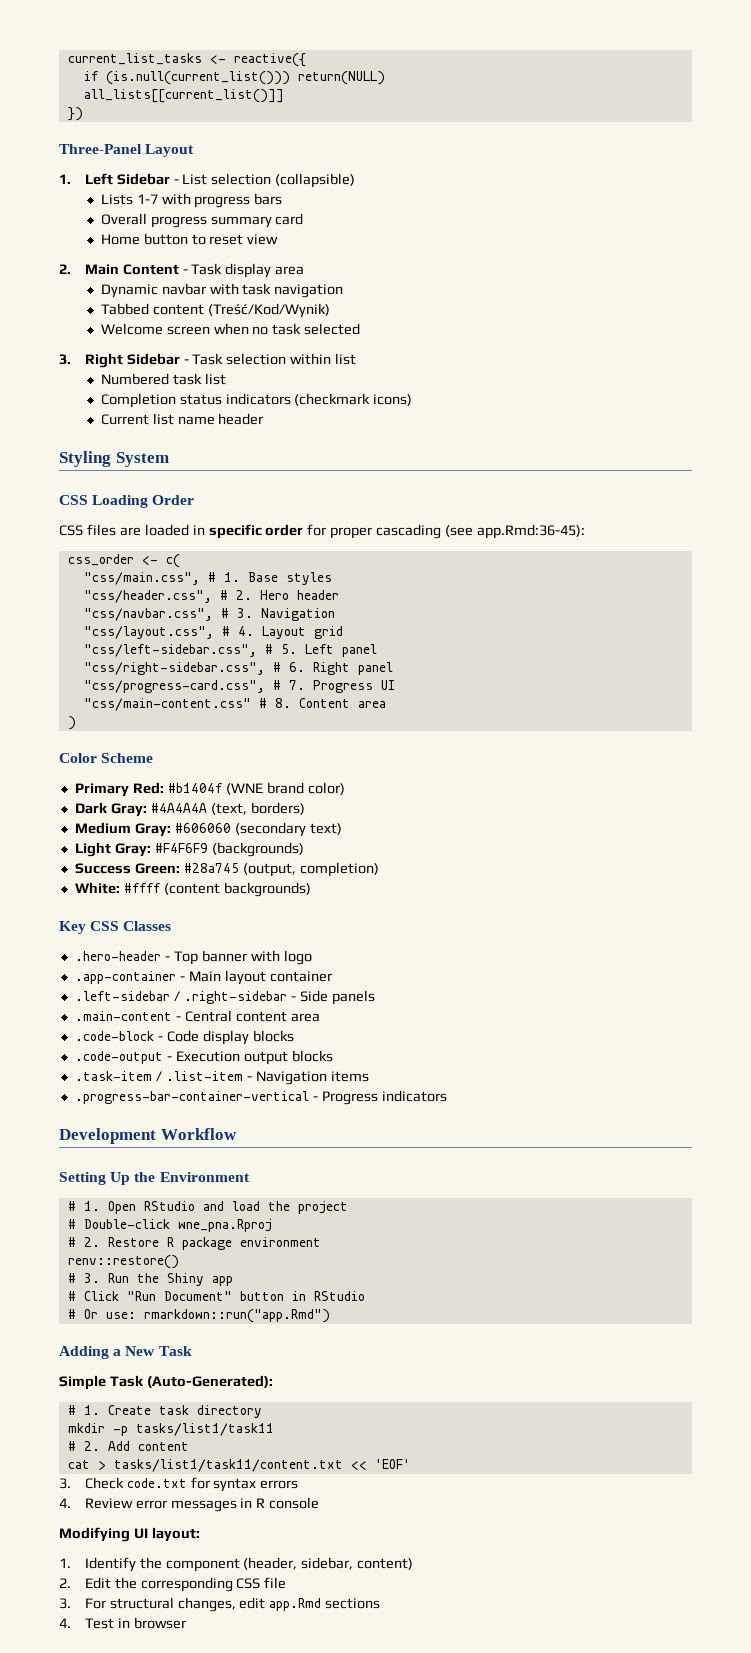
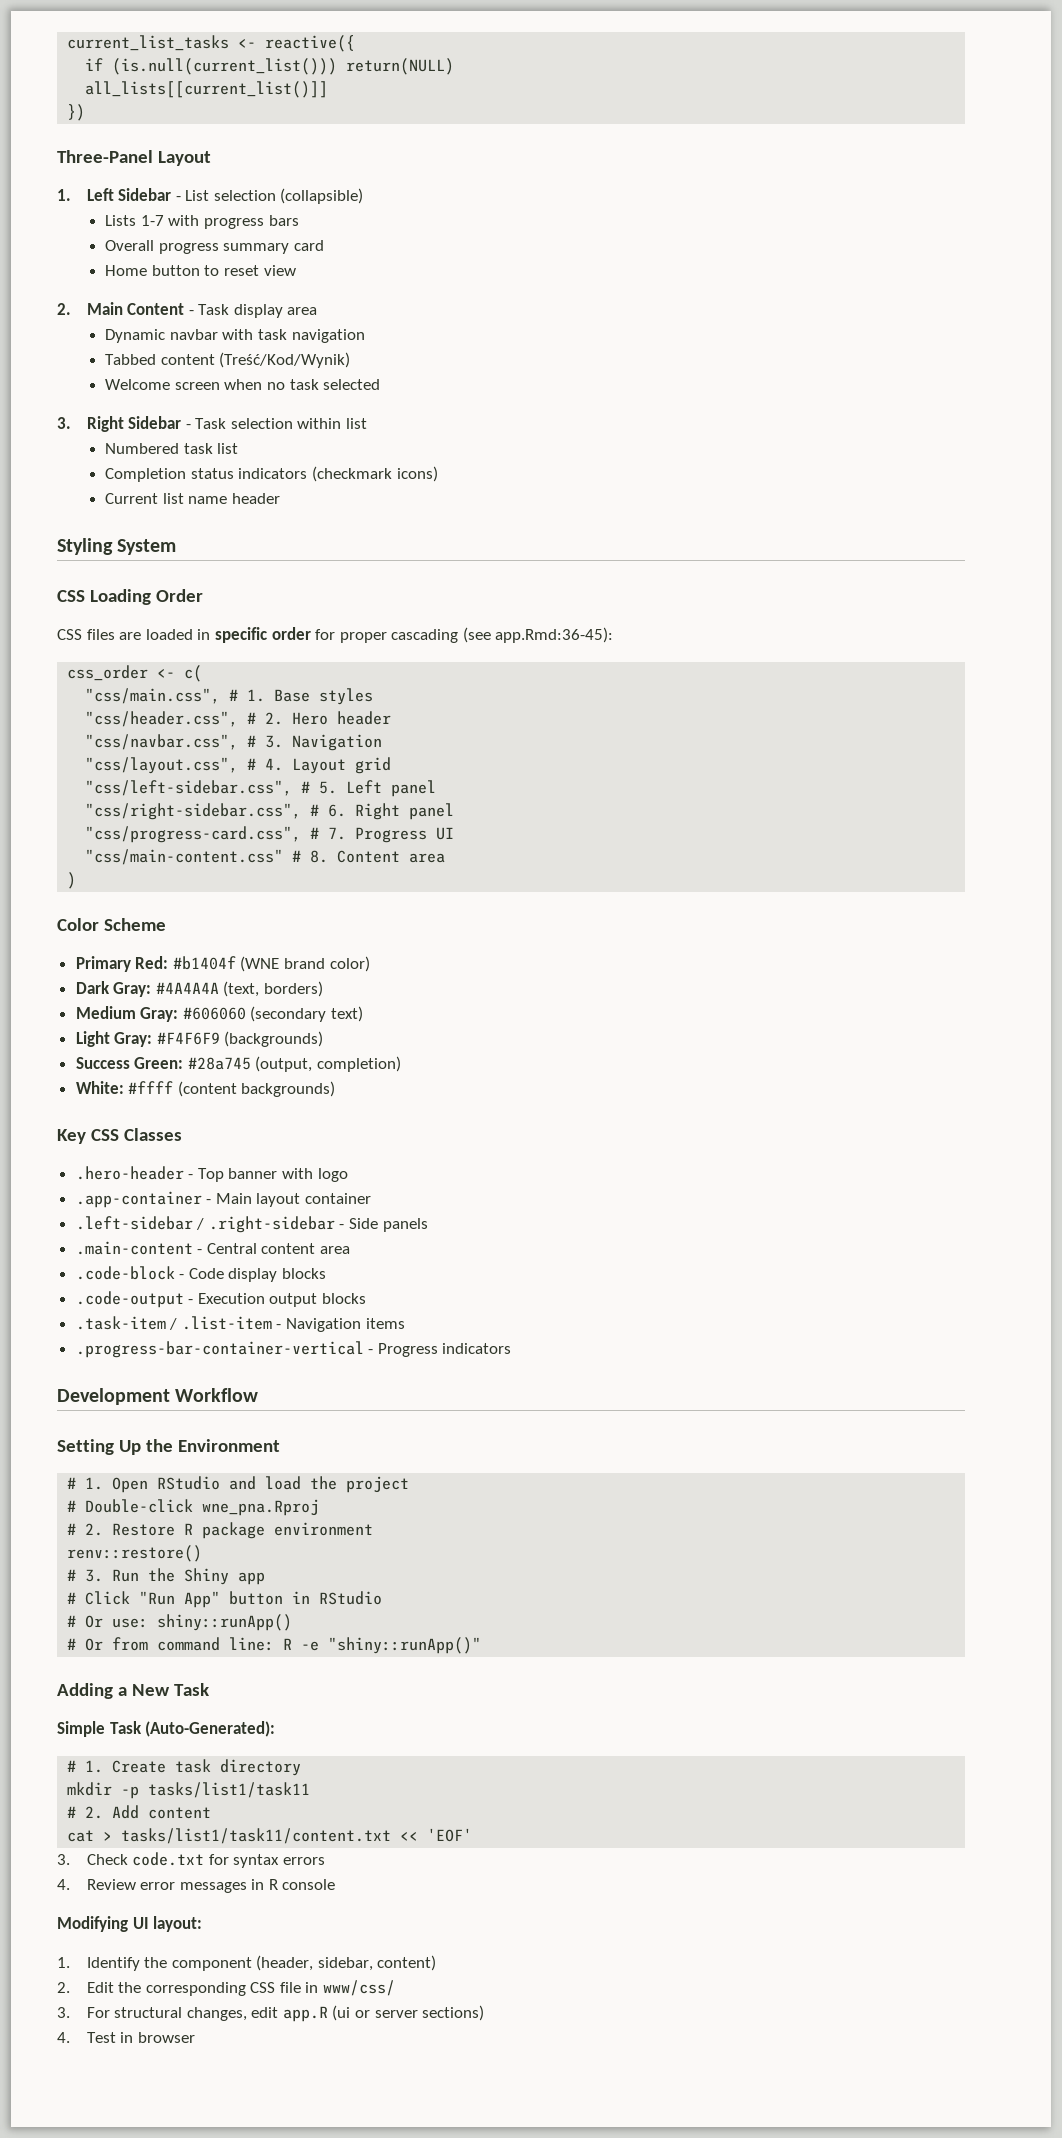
- # Click "Run Document" button in RStudio
+ # Click "Run App" button in RStudio
- # Or use: rmarkdown::run("app.Rmd")
+ # Or use: shiny::runApp()
+ # Or from command line: R -e "shiny::runApp()"
- 2. Edit the corresponding CSS file
+ 2. Edit the corresponding CSS file in www/css/
- 3. For structural changes, edit app.Rmd sections
+ 3. For structural changes, edit app.R (ui or server sections)

